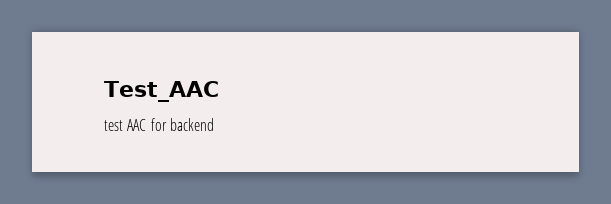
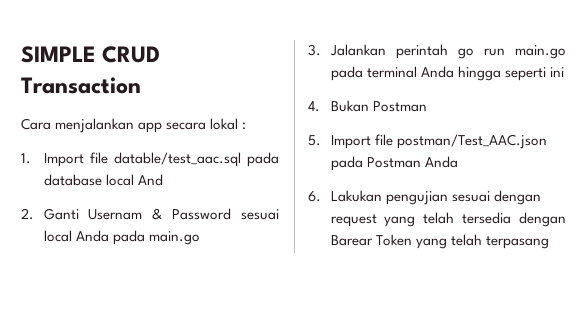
- Test_AAC
- test AAC for backend
+ SIMPLE CRUD Transaction
+ Cara menjalankan app secara lokal :
+ 1. Import file datable/test_aac.sql pada database local And
+ 2. Ganti Usernam & Password sesuai local Anda pada main.go
+ 3. Jalankan perintah go run main.go pada terminal Anda hingga seperti ini
+ 4. Bukan Postman
+ 5. Import file postman/Test_AAC.json pada Postman Anda
+ 6. Lakukan pengujian sesuai dengan request yang telah tersedia dengan Barear Token yang telah terpasang

